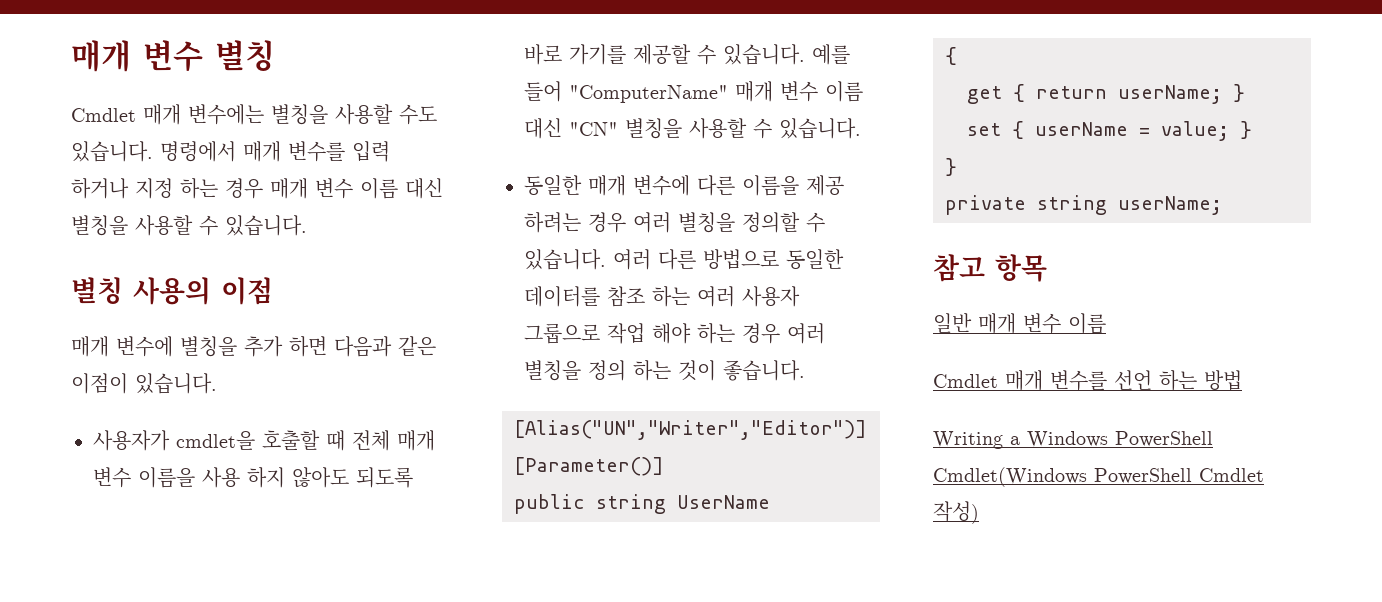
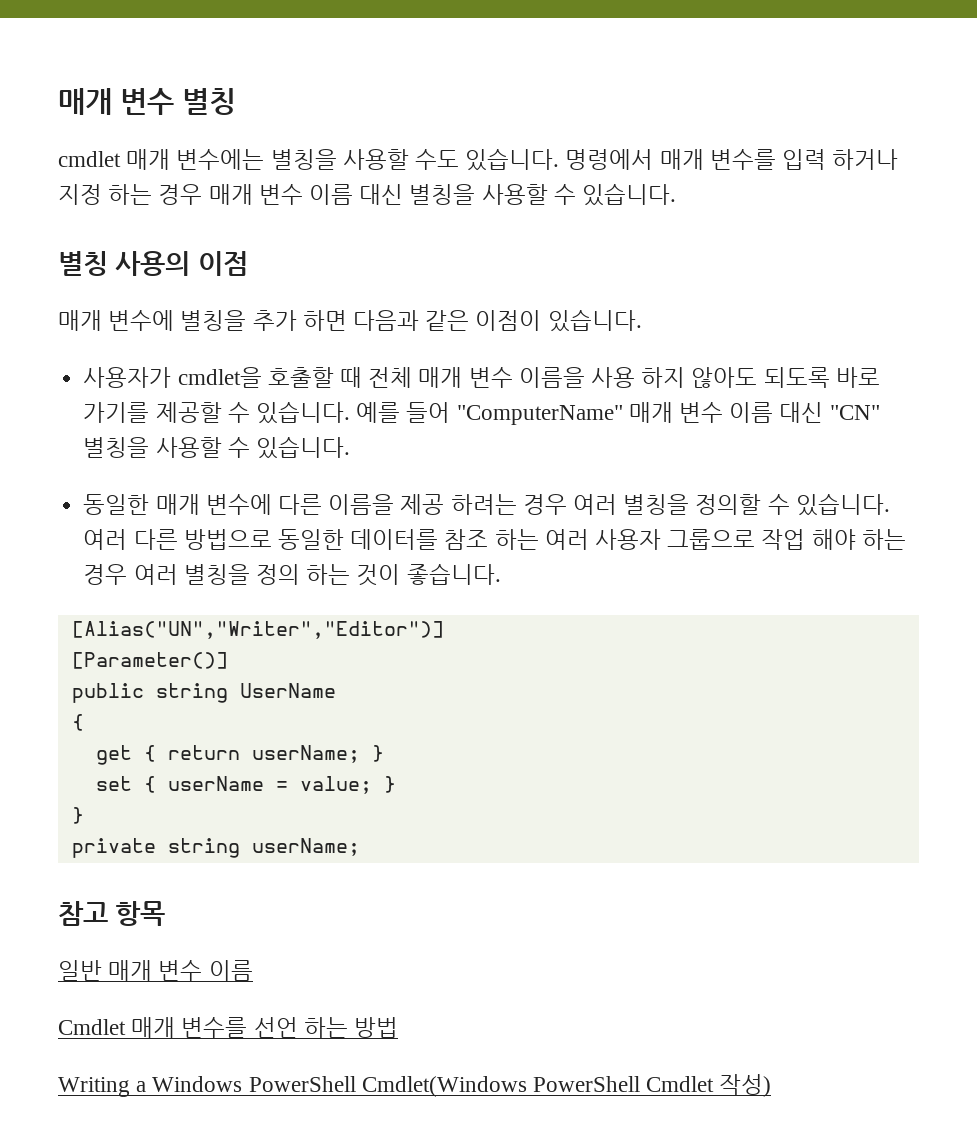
- Cmdlet 매개 변수에는 별칭을 사용할 수도 있습니다.
+ cmdlet 매개 변수에는 별칭을 사용할 수도 있습니다.

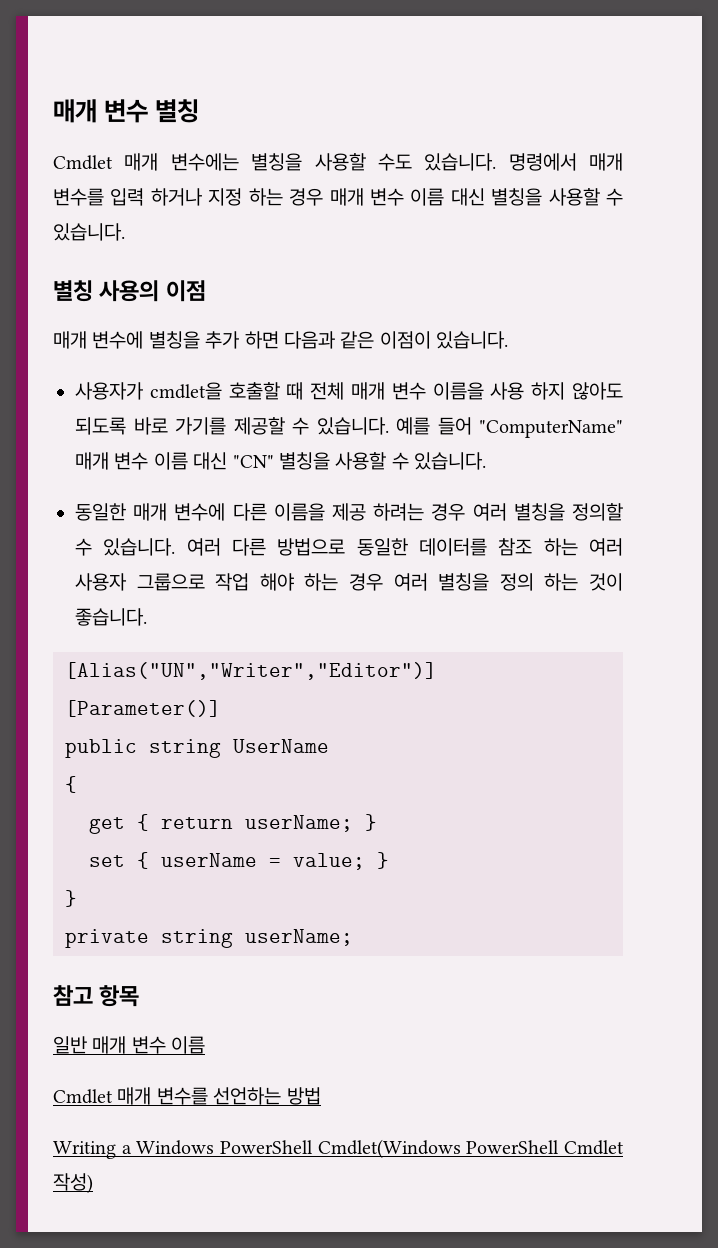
- cmdlet 매개 변수에는 별칭을 사용할 수도 있습니다.
+ Cmdlet 매개 변수에는 별칭을 사용할 수도 있습니다.
- Cmdlet 매개 변수를 선언 하는 방법
+ Cmdlet 매개 변수를 선언하는 방법

